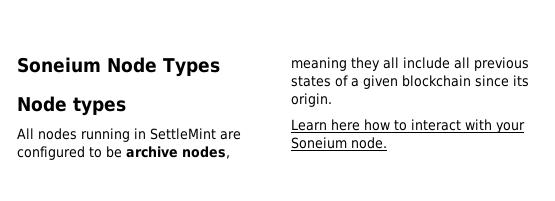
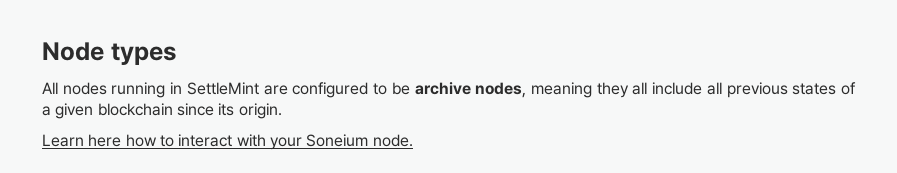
- Soneium Node Types

